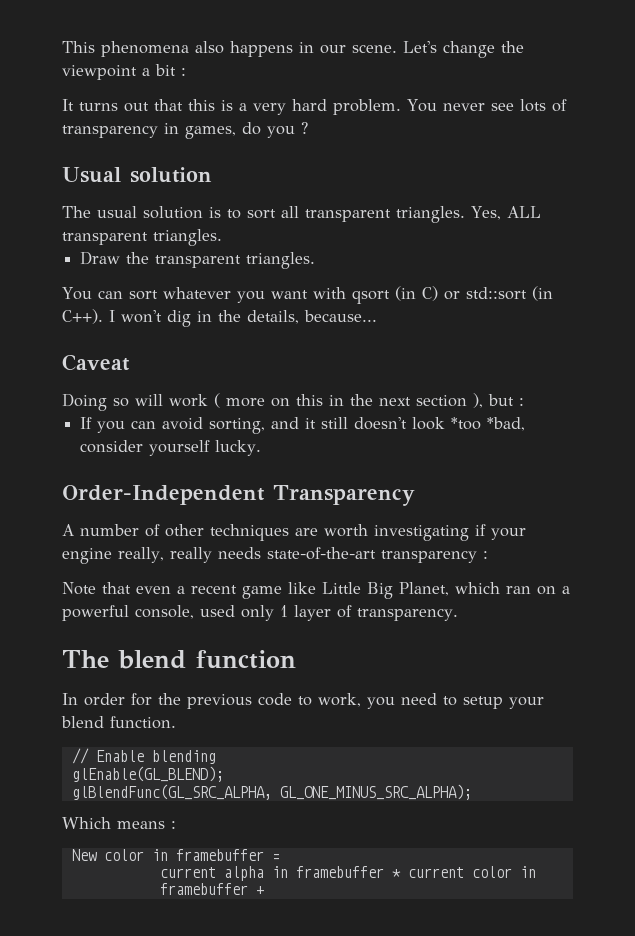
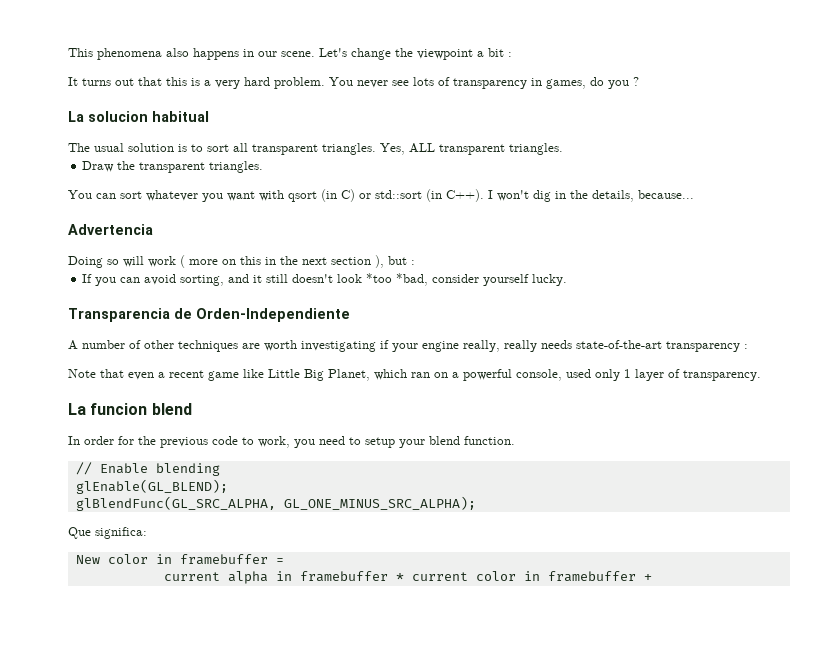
- Usual solution
+ La solucion habitual
- Caveat
+ Advertencia
- Order-Independent Transparency
+ Transparencia de Orden-Independiente
- The blend function
+ La funcion blend
- Which means :
+ Que significa:

